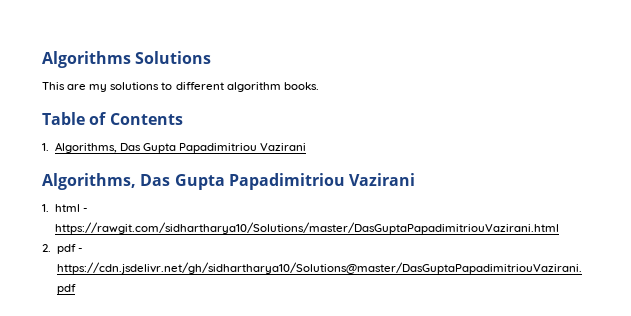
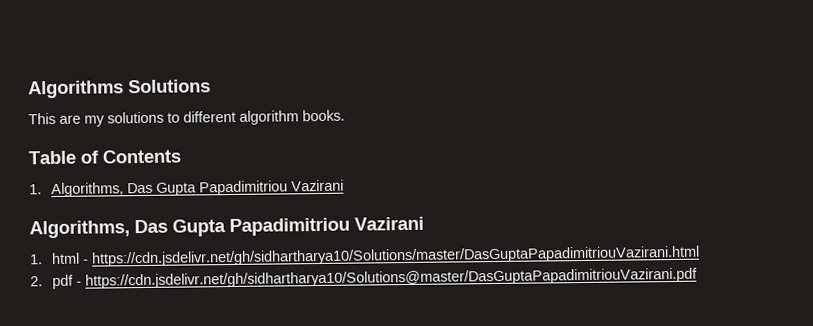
- 1. html - https://rawgit.com/sidhartharya10/Solutions/master/DasGuptaPapadimitriouVazirani.html
+ 1. html - https://cdn.jsdelivr.net/gh/sidhartharya10/Solutions/master/DasGuptaPapadimitriouVazirani.html

